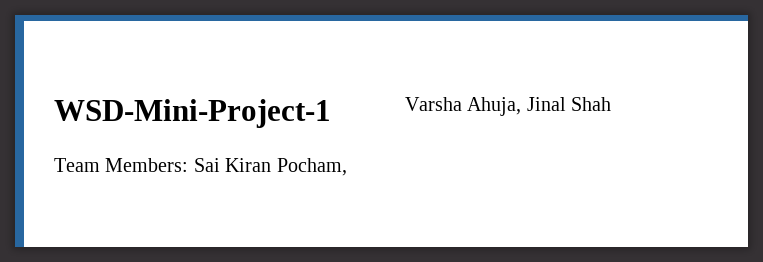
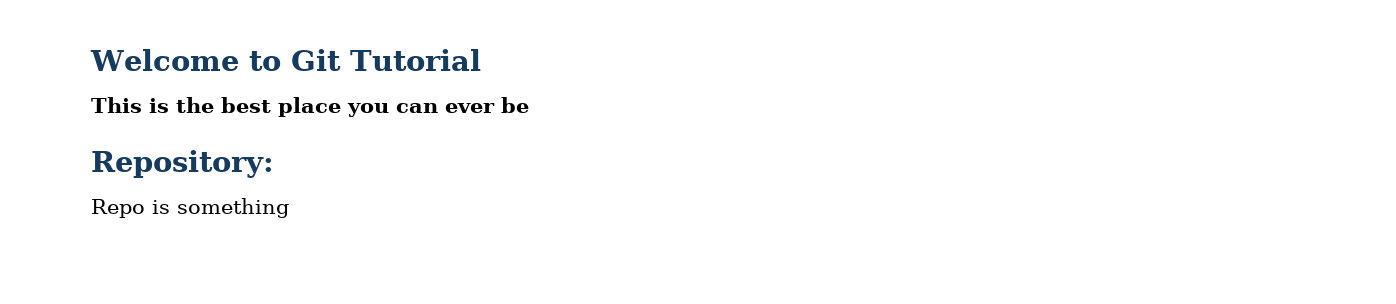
- WSD-Mini-Project-1
- Team Members: Sai Kiran Pocham, Varsha Ahuja, Jinal Shah
+ Welcome to Git Tutorial
+ This is the best place you can ever be
+ Repository:
+ Repo is something

